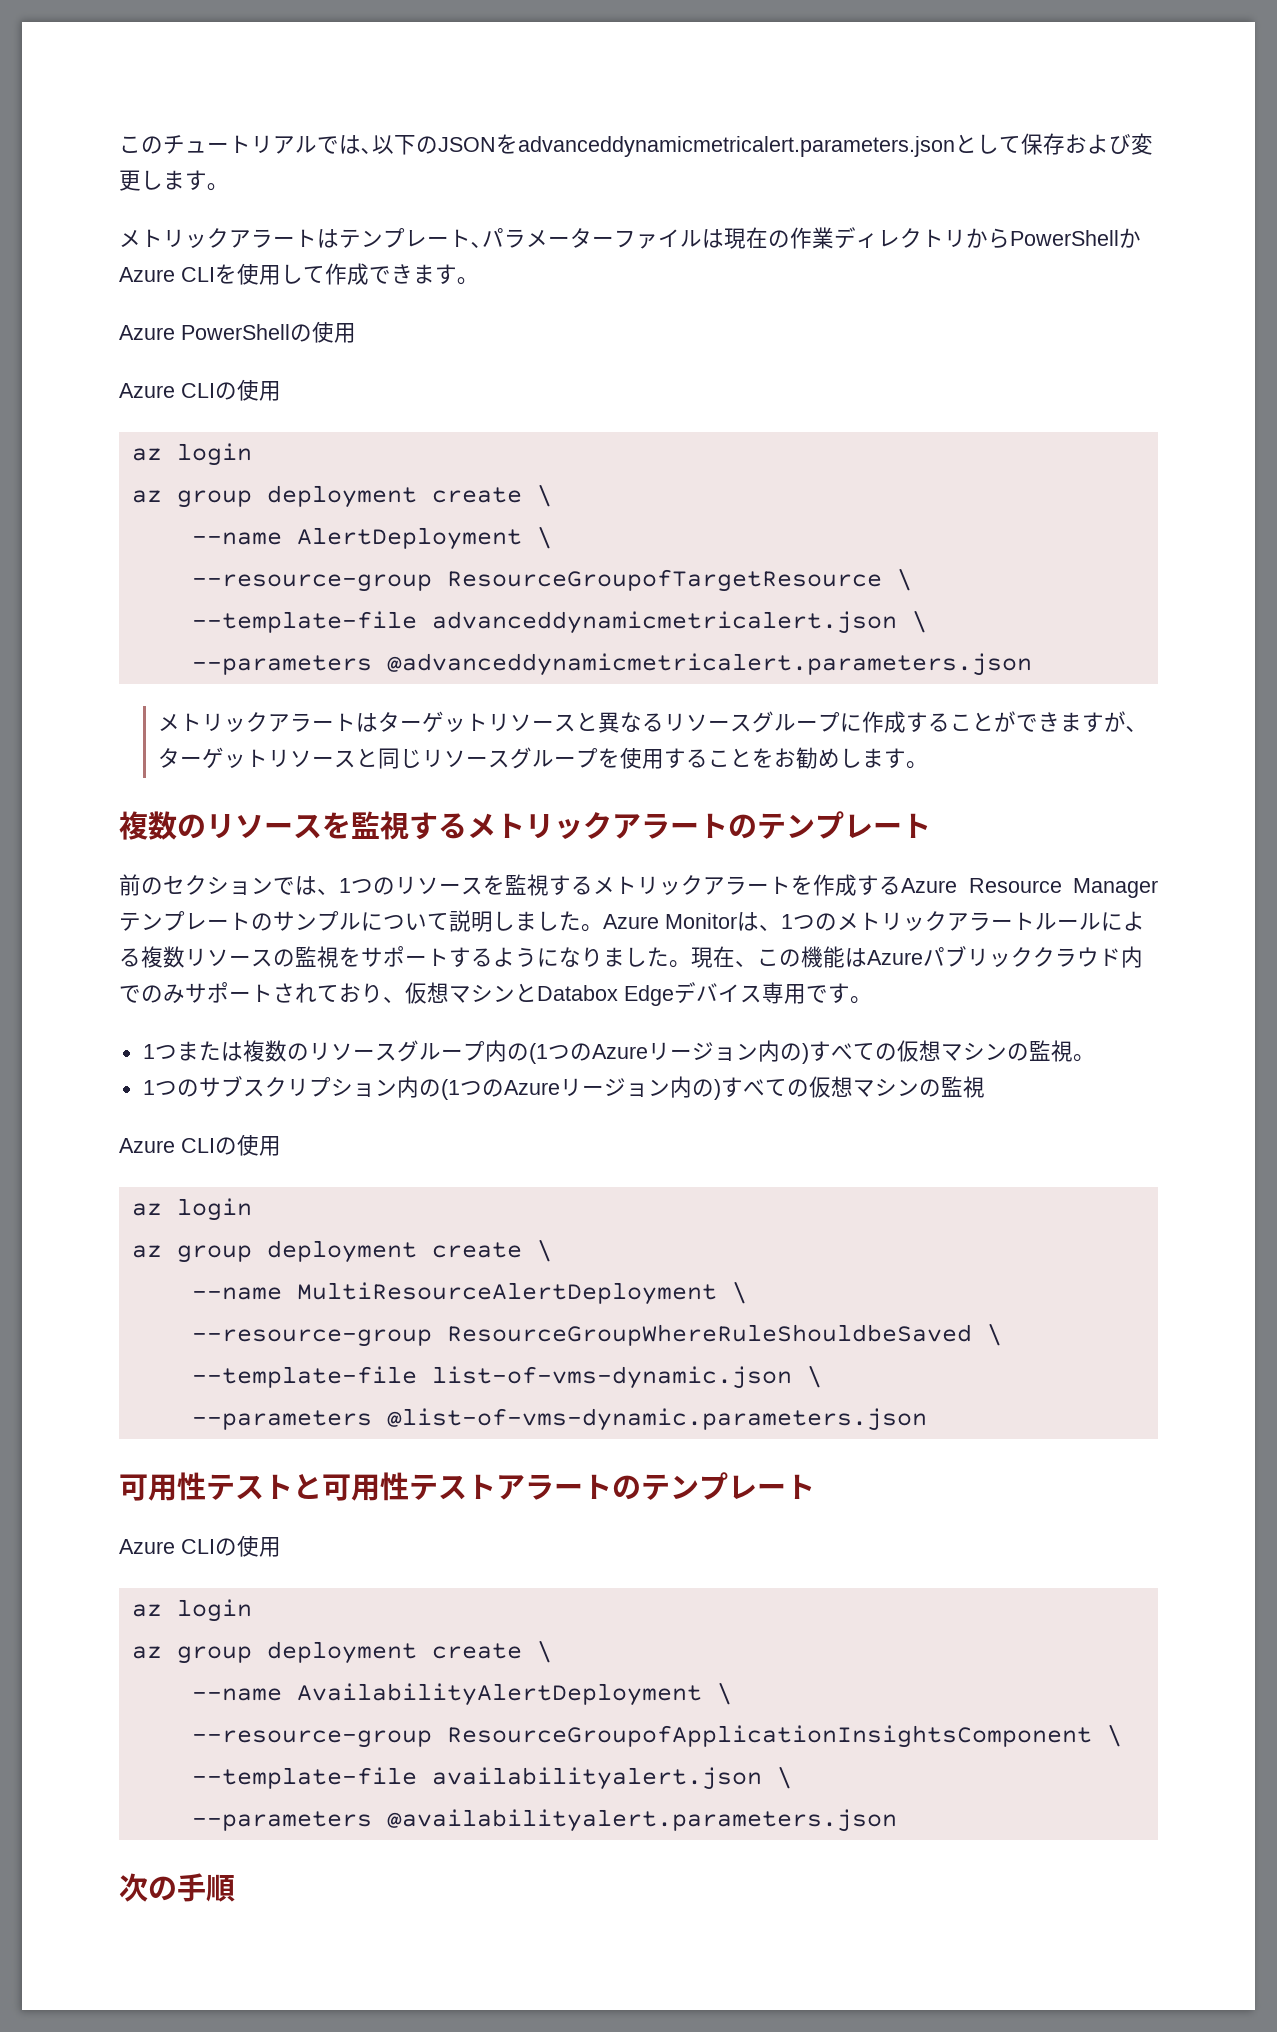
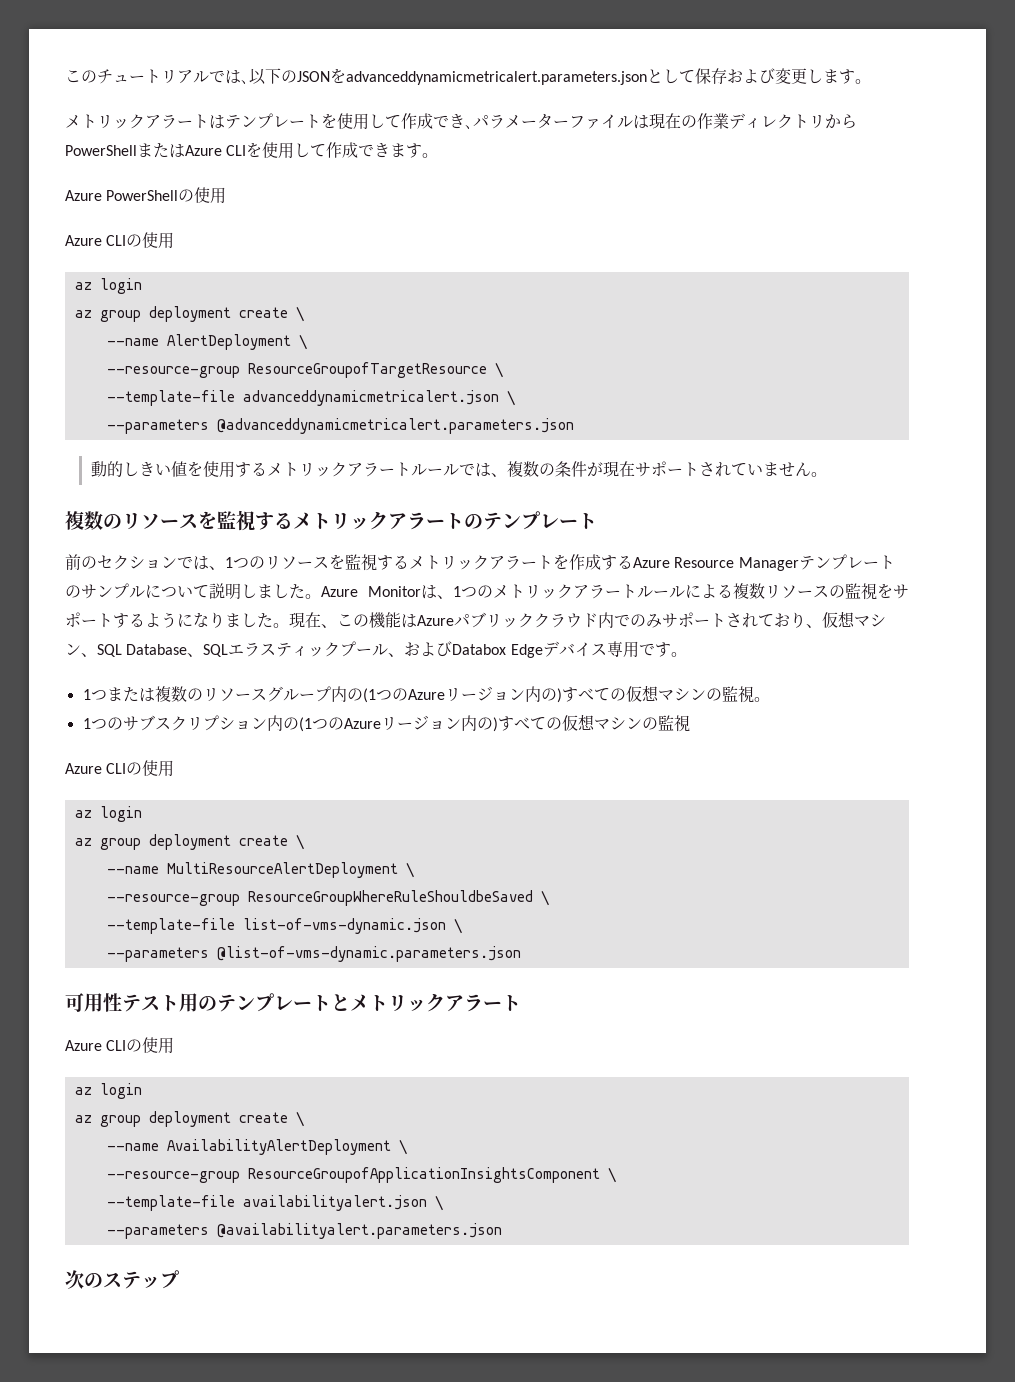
- メトリックアラートはテンプレート､パラメーターファイルは現在の作業ディレクトリからPowerShellかAzure CLIを使用して作成できます｡
+ メトリックアラートはテンプレートを使用して作成でき､パラメーターファイルは現在の作業ディレクトリからPowerShellまたはAzure CLIを使用して作成できます｡
- メトリックアラートはターゲットリソースと異なるリソースグループに作成することができますが､ターゲットリソースと同じリソースグループを使用することをお勧めします。
+ 動的しきい値を使用するメトリックアラートルールでは、複数の条件が現在サポートされていません。
- 現在、この機能はAzureパブリッククラウド内でのみサポートされており、仮想マシンとDatabox Edgeデバイス専用です。
+ 現在、この機能はAzureパブリッククラウド内でのみサポートされており、仮想マシン、SQL Database、SQLエラスティックプール、およびDatabox Edgeデバイス専用です。
- 可用性テストと可用性テストアラートのテンプレート
+ 可用性テスト用のテンプレートとメトリックアラート
- 次の手順
+ 次のステップ

